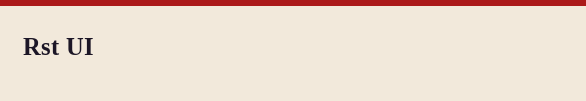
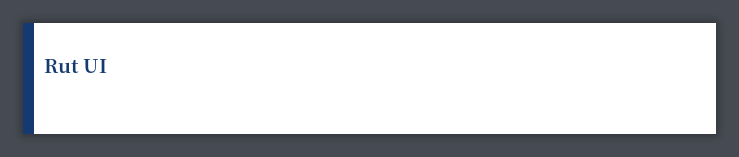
- Rst UI
+ Rut UI

